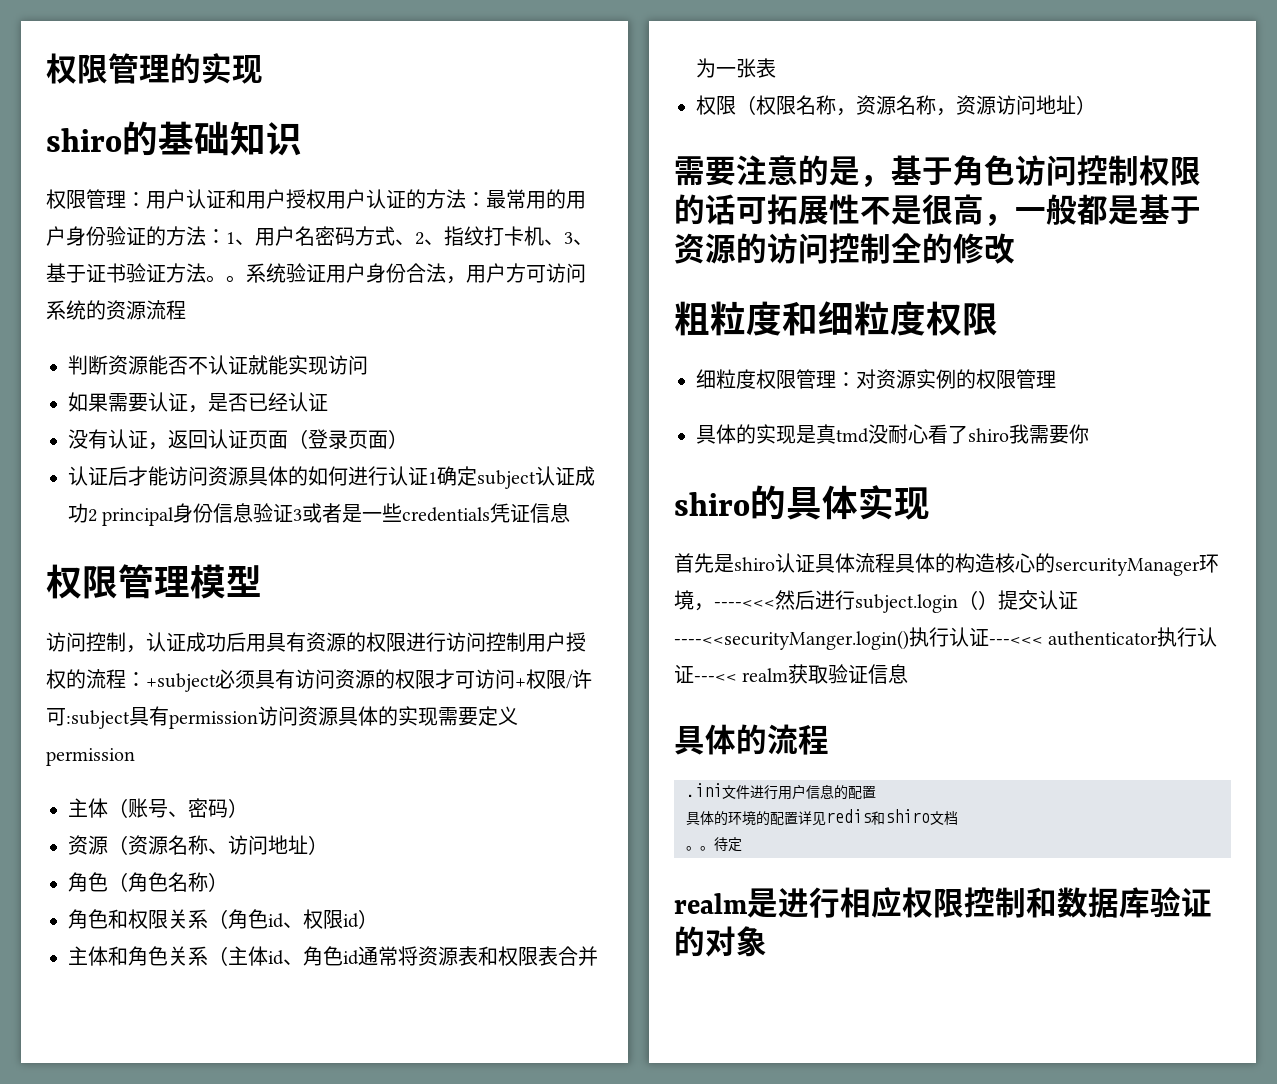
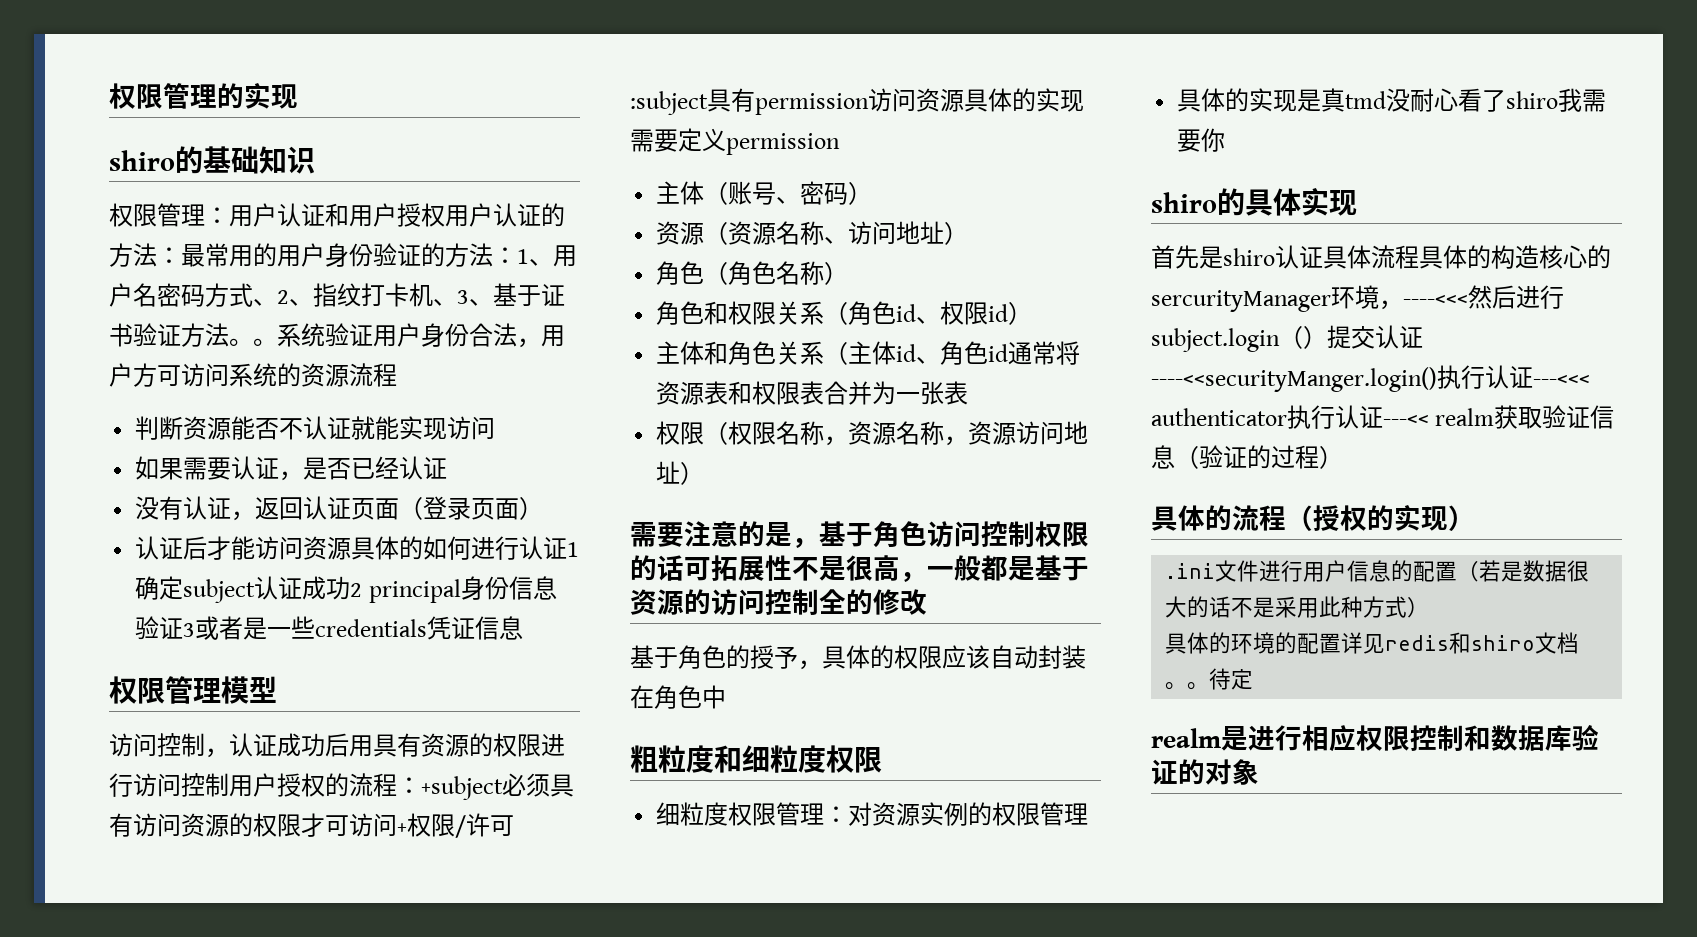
+ 基于角色的授予，具体的权限应该自动封装在角色中
- 首先是shiro认证具体流程具体的构造核心的sercurityManager环境，----<<<然后进行subject.login（）提交认证----<<securityManger.login()执行认证---<<< authenticator执行认证---<< realm获取验证信息
+ 首先是shiro认证具体流程具体的构造核心的sercurityManager环境，----<<<然后进行subject.login（）提交认证----<<securityManger.login()执行认证---<<< authenticator执行认证---<< realm获取验证信息（验证的过程）
- 具体的流程
+ 具体的流程（授权的实现）
- .ini文件进行用户信息的配置
+ .ini文件进行用户信息的配置（若是数据很大的话不是采用此种方式）

